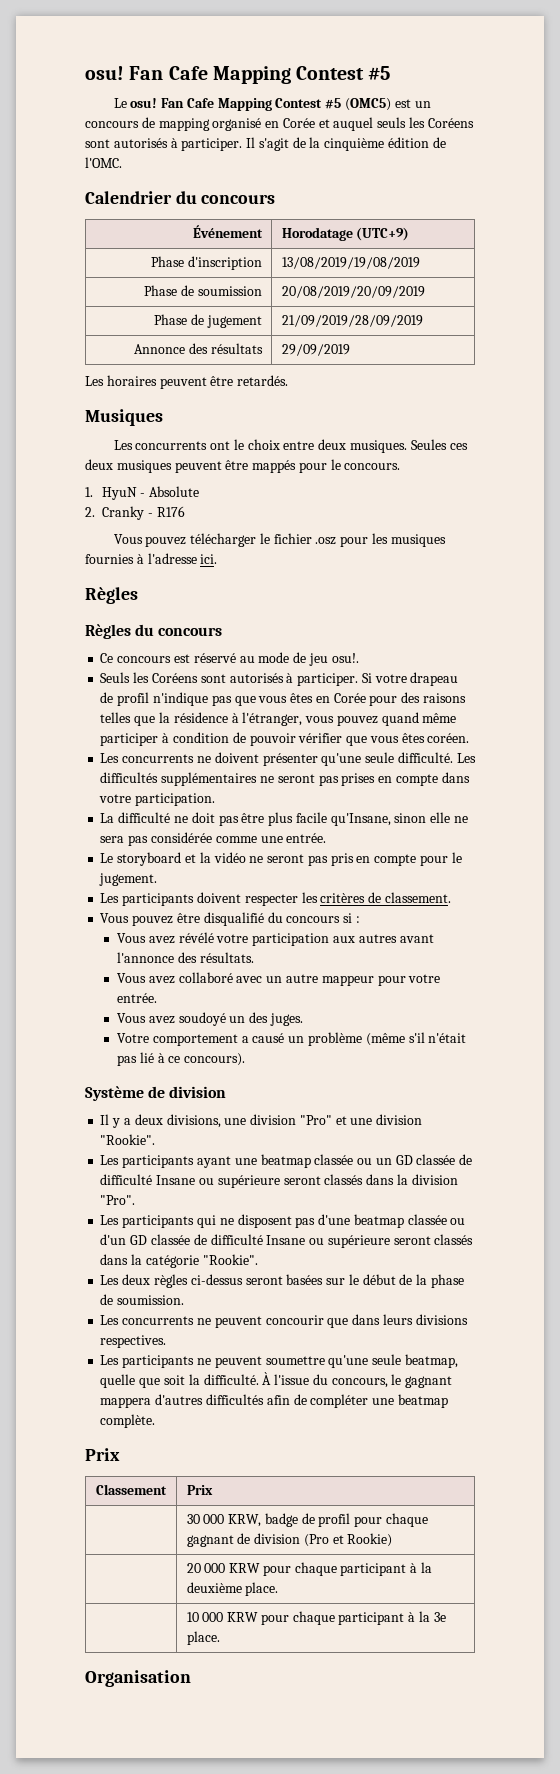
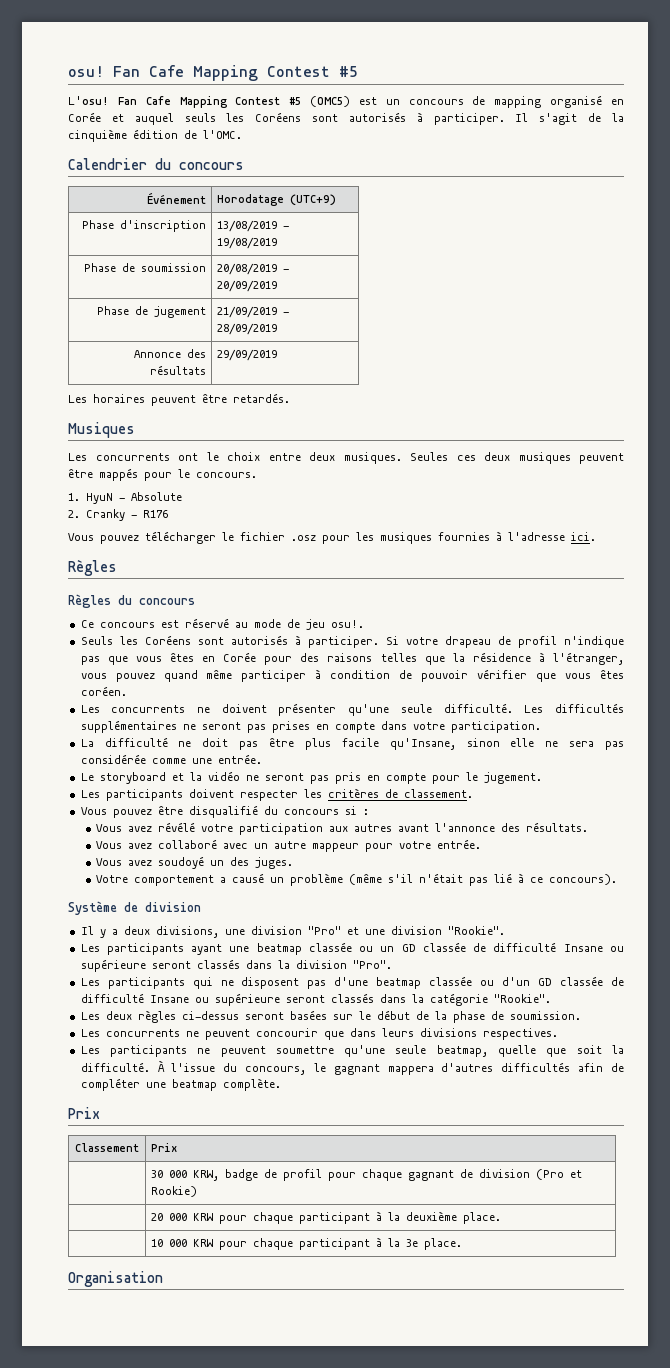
- Le osu!
+ L'osu!
- Phase d'inscription | 13/08/2019/19/08/2019
+ Phase d'inscription | 13/08/2019 - 19/08/2019
- Phase de soumission | 20/08/2019/20/09/2019
+ Phase de soumission | 20/08/2019 - 20/09/2019
- Phase de jugement | 21/09/2019/28/09/2019
+ Phase de jugement | 21/09/2019 - 28/09/2019

